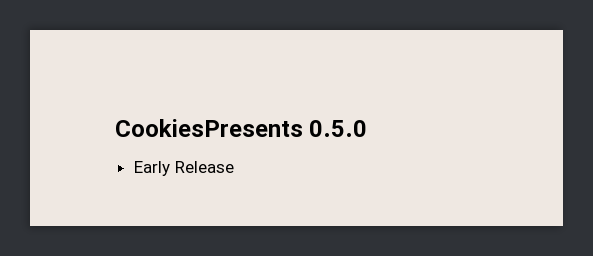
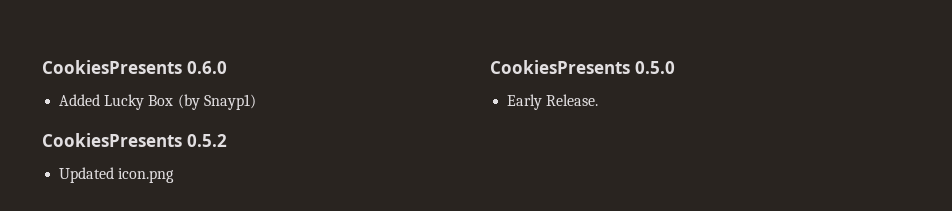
+ CookiesPresents 0.6.0
+ Added Lucky Box (by Snayp1)
+ CookiesPresents 0.5.2
+ Updated icon.png
- Early Release
+ Early Release.

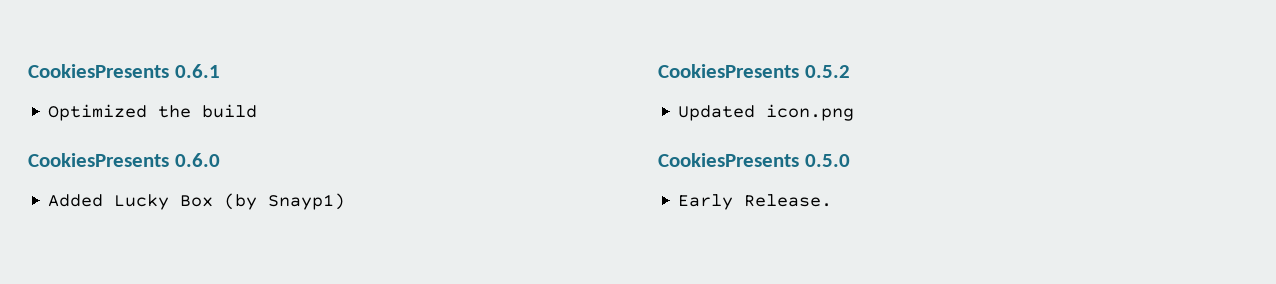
+ CookiesPresents 0.6.1
+ Optimized the build

